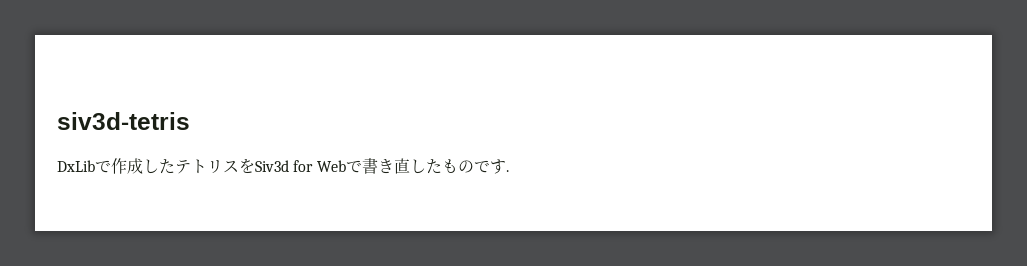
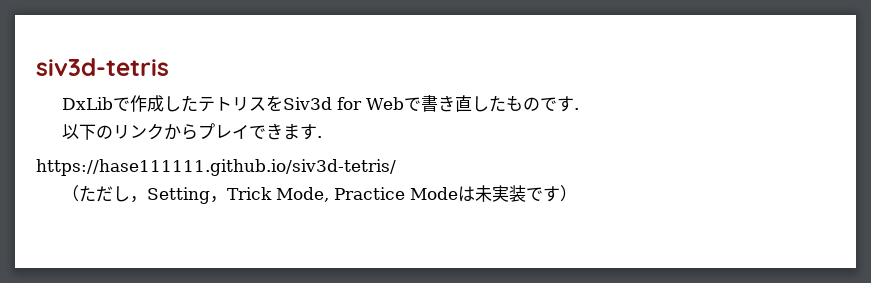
+ 以下のリンクからプレイできます.
+ https://hase111111.github.io/siv3d-tetris/
+ （ただし，Setting，Trick Mode, Practice Modeは未実装です）

